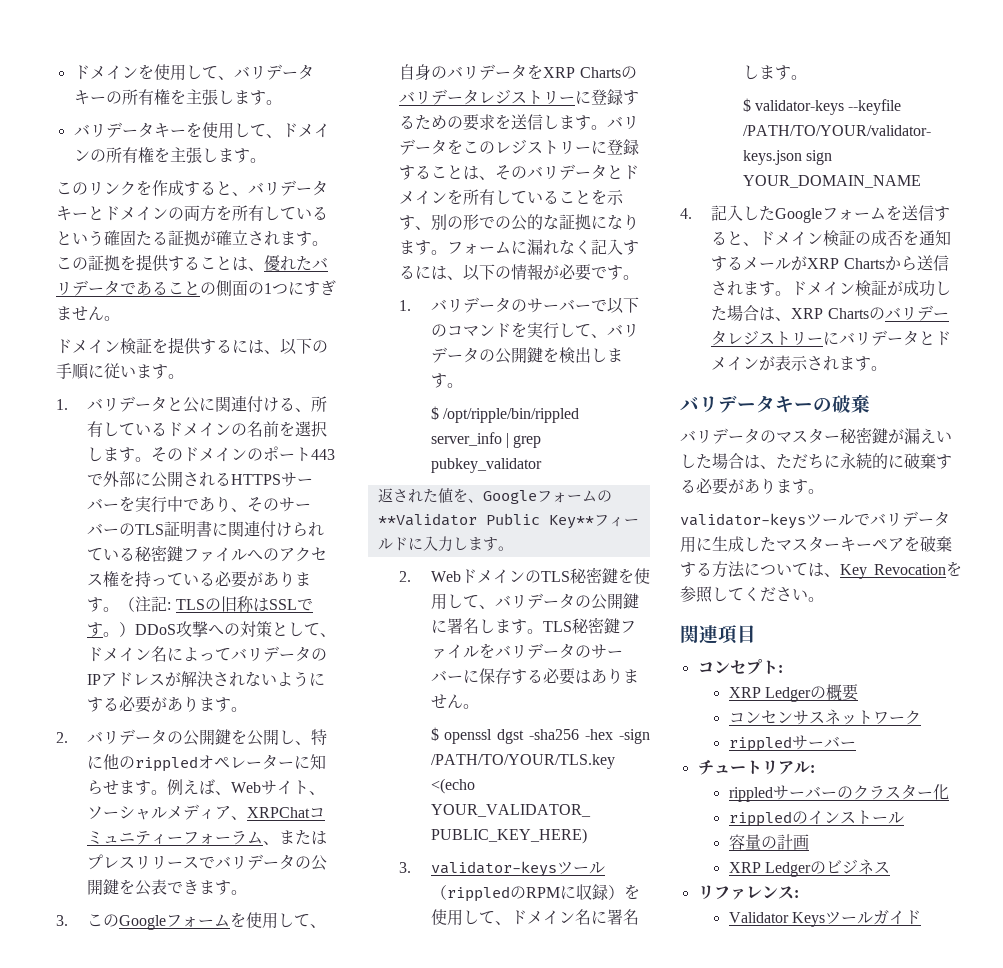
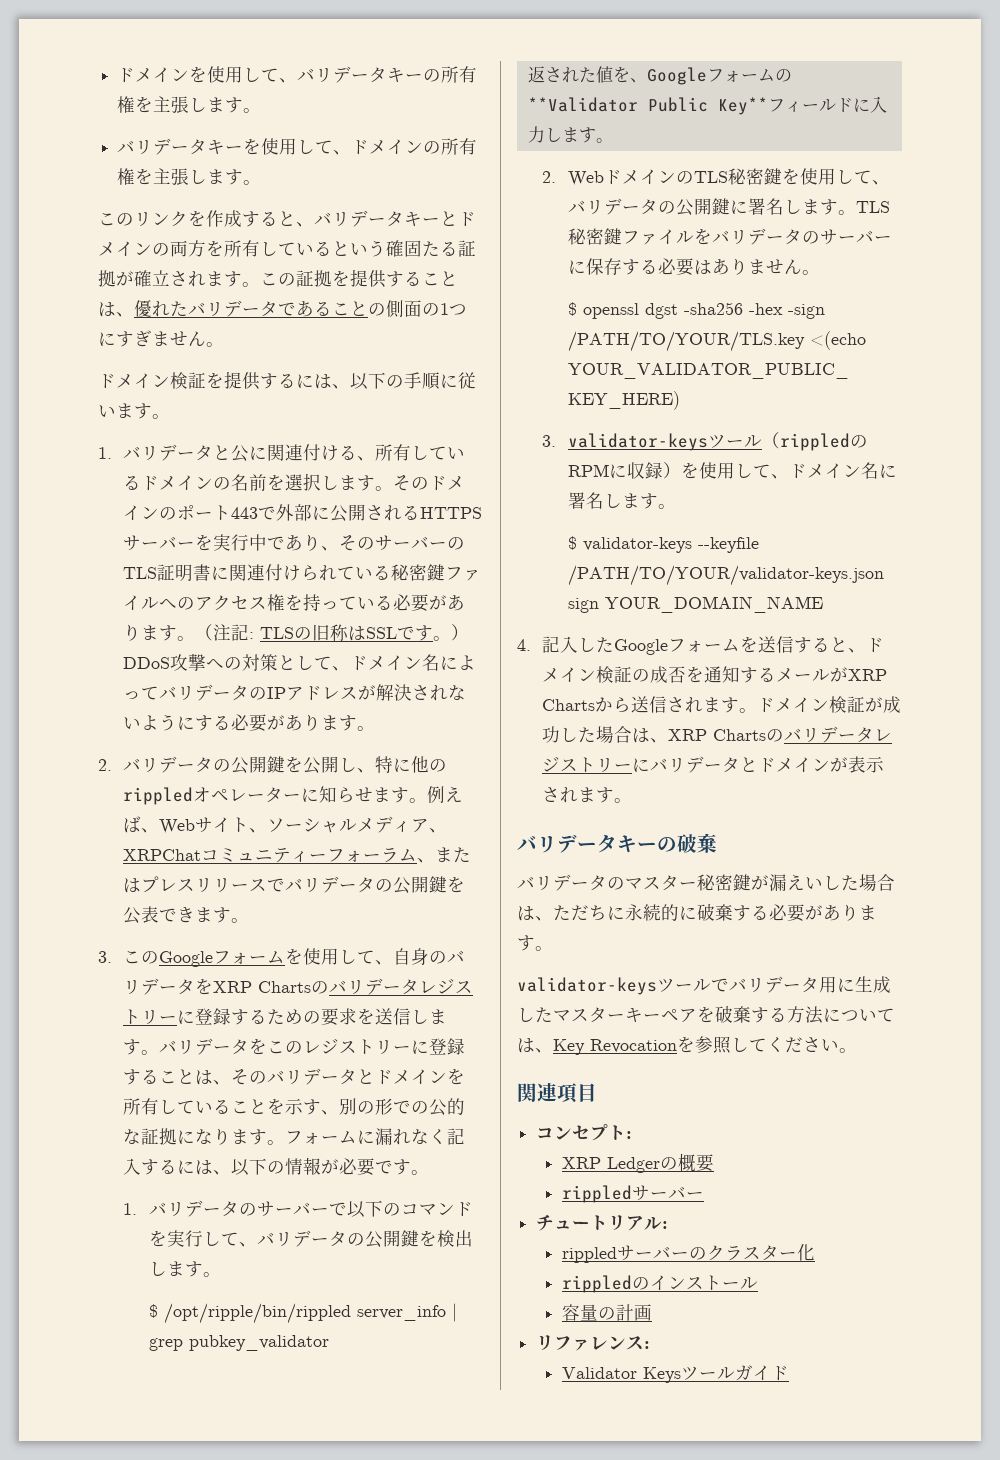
- コンセンサスネットワーク
- XRP Ledgerのビジネス

